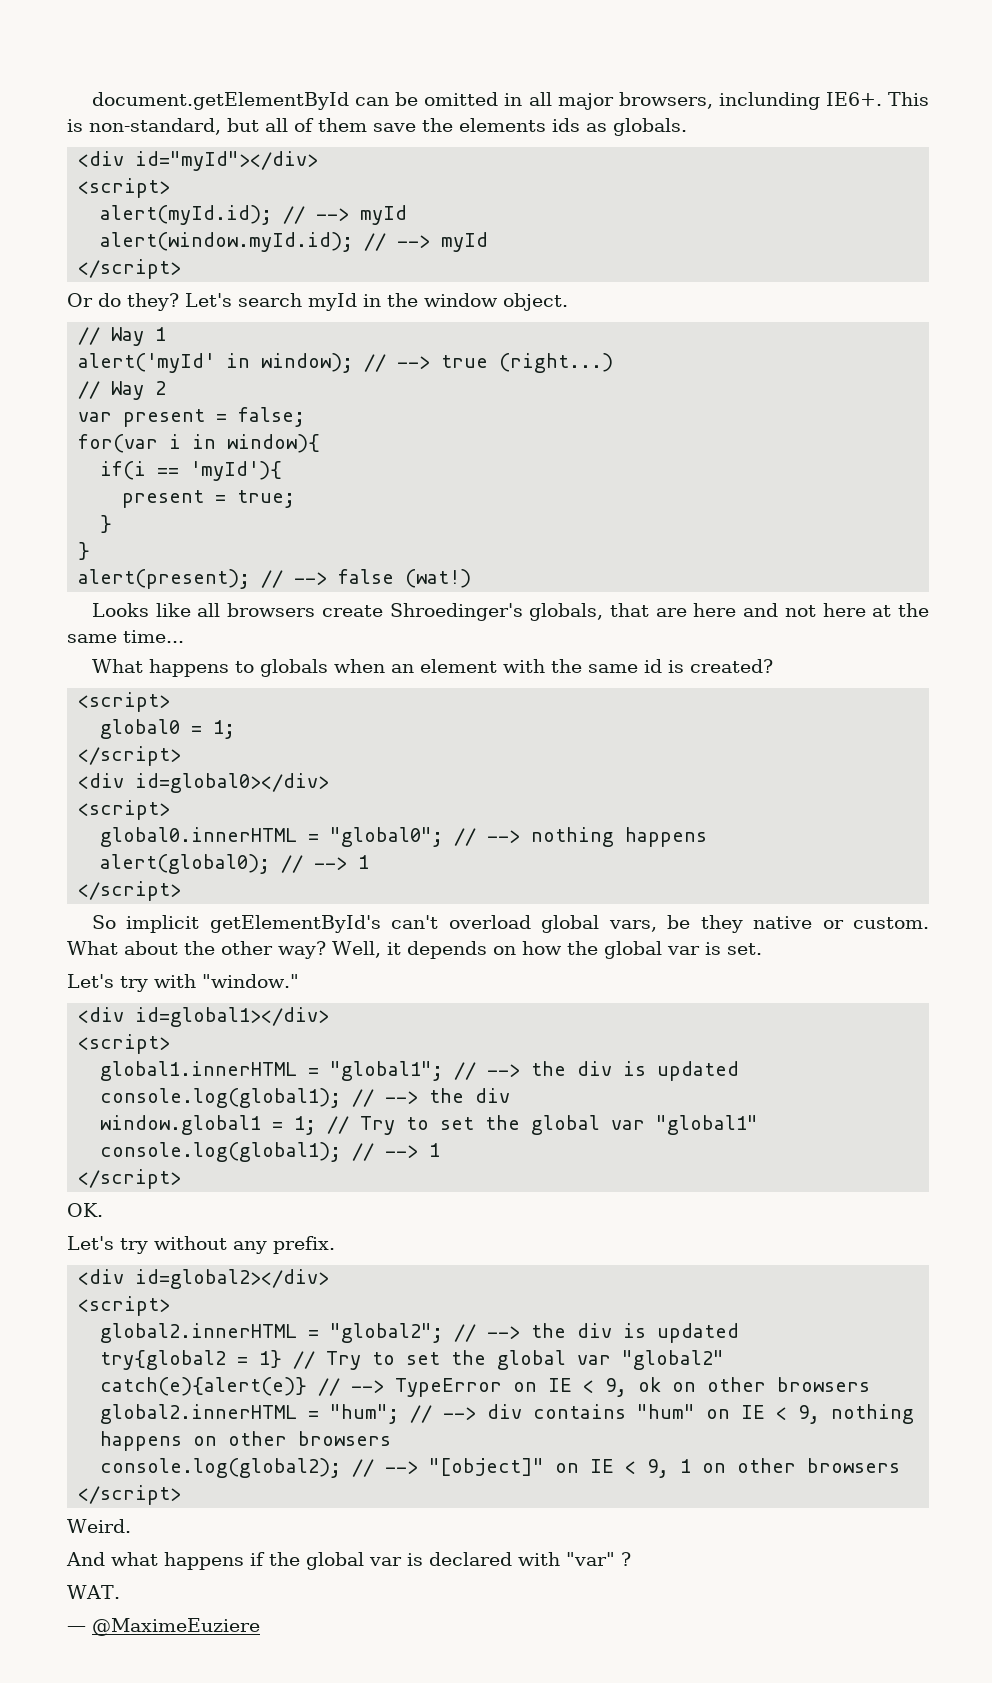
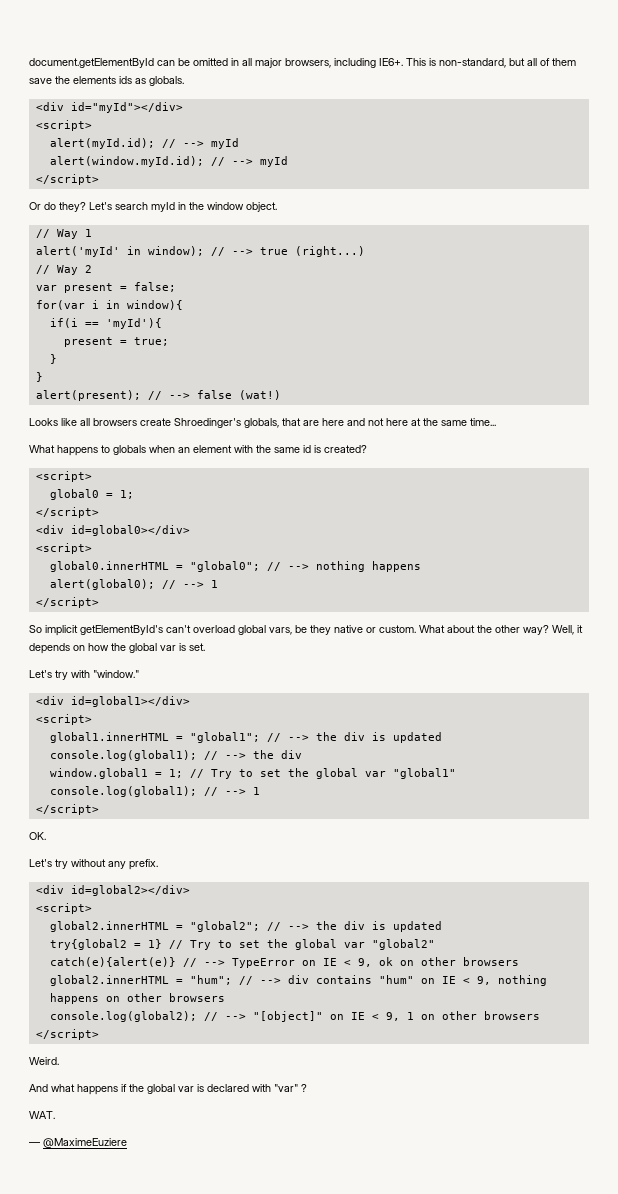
- document.getElementById can be omitted in all major browsers, inclunding IE6+.
+ document.getElementById can be omitted in all major browsers, including IE6+.

